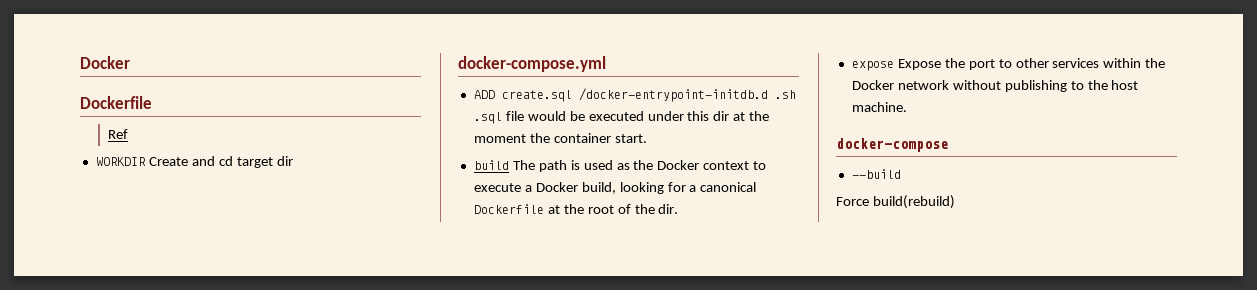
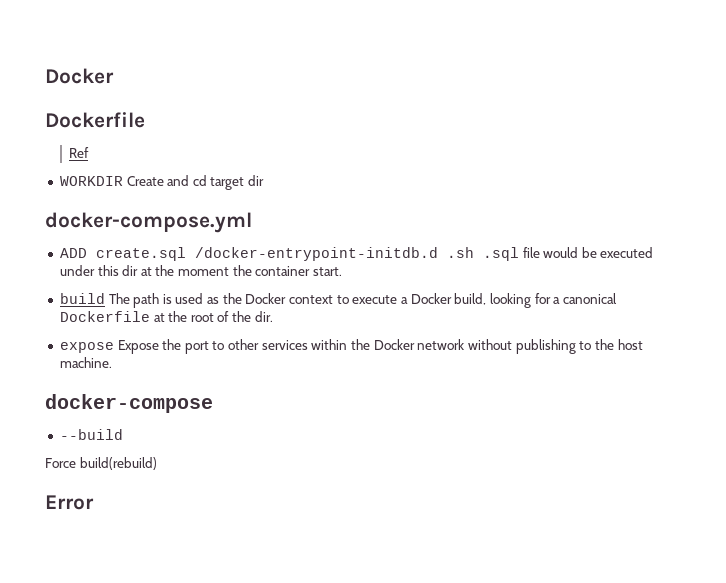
+ Error

